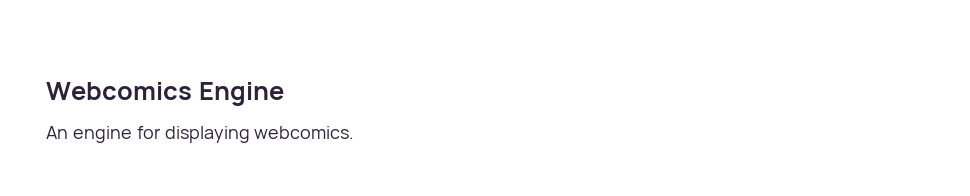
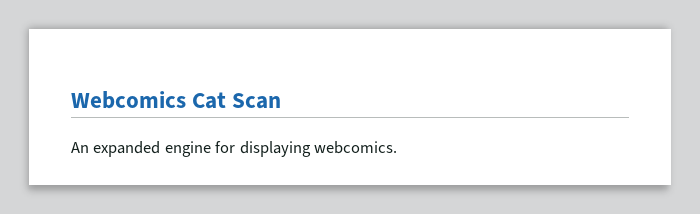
- Webcomics Engine
+ Webcomics Cat Scan
- An engine for displaying webcomics.
+ An expanded engine for displaying webcomics.

